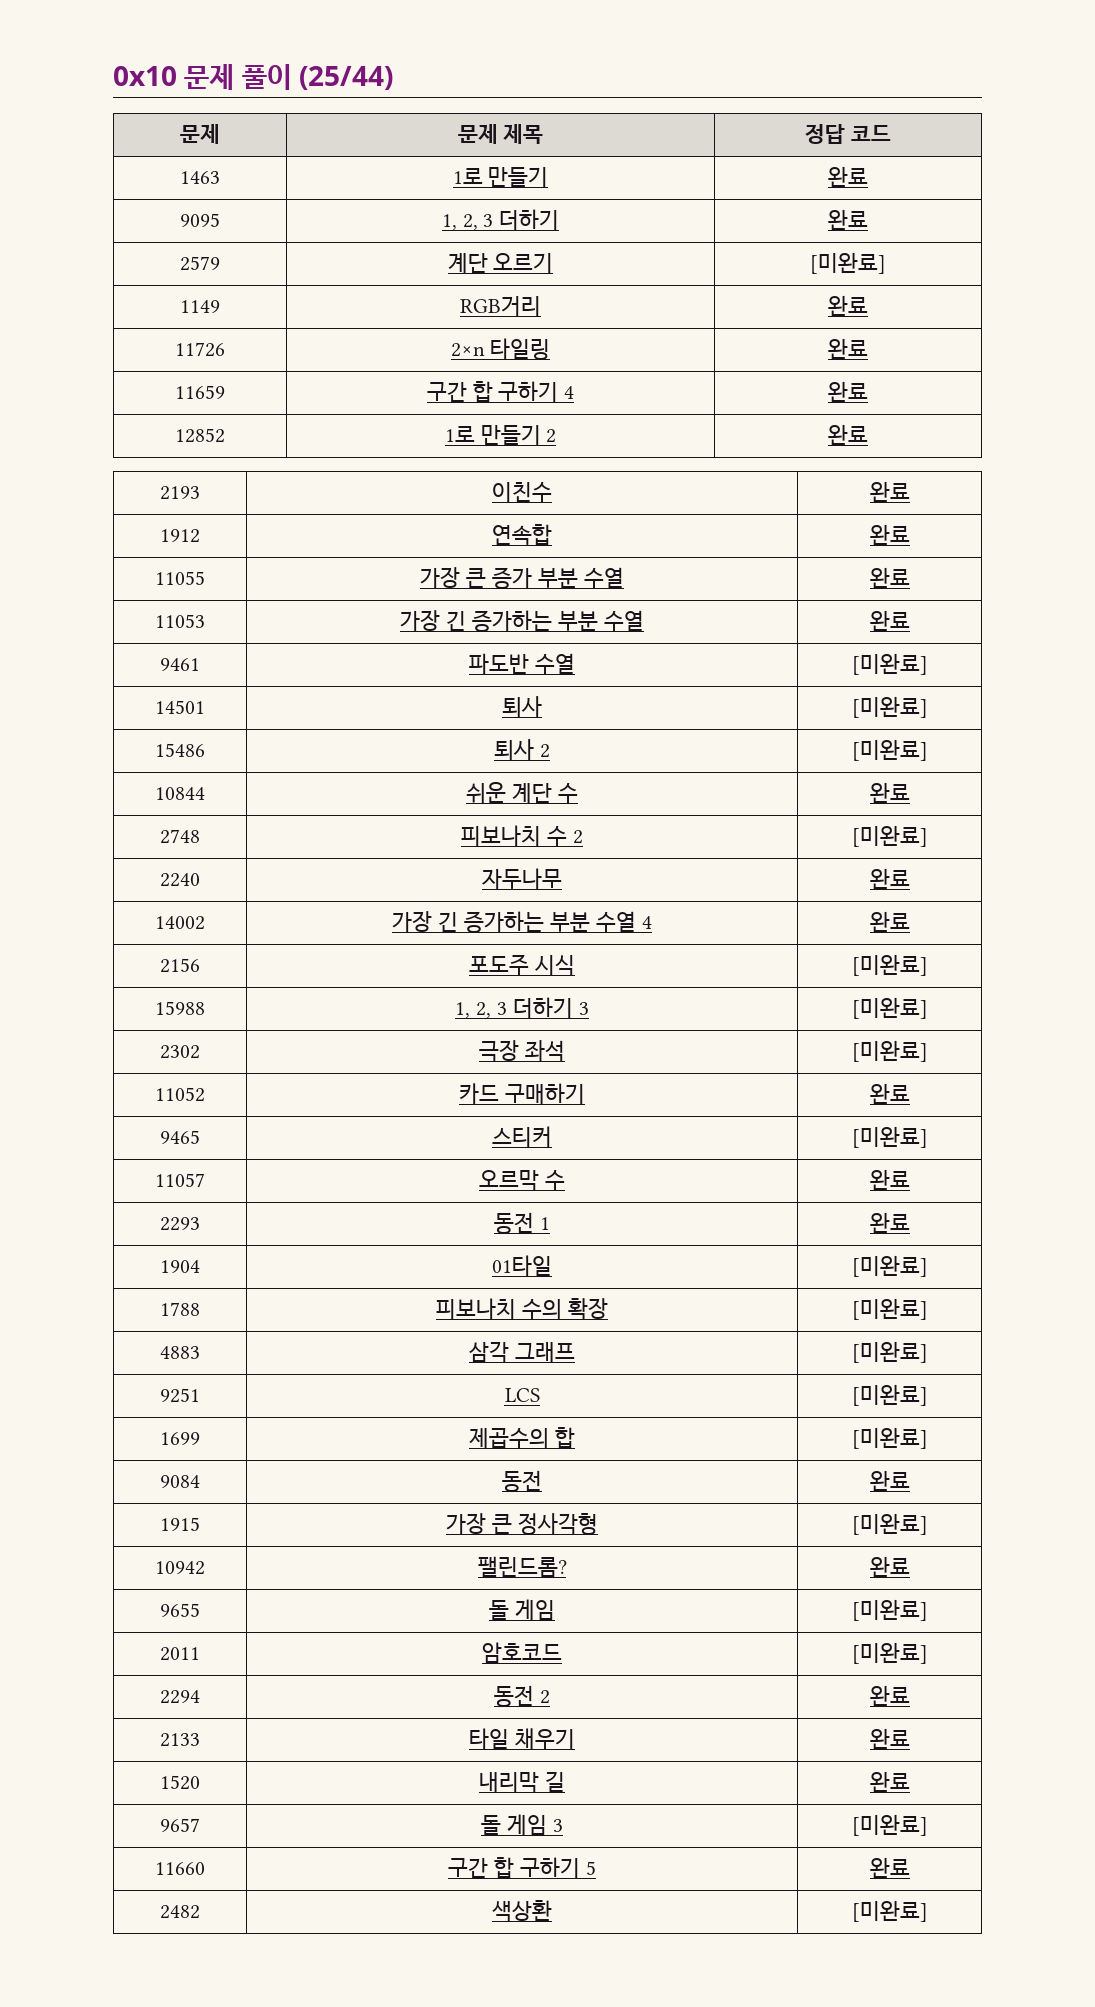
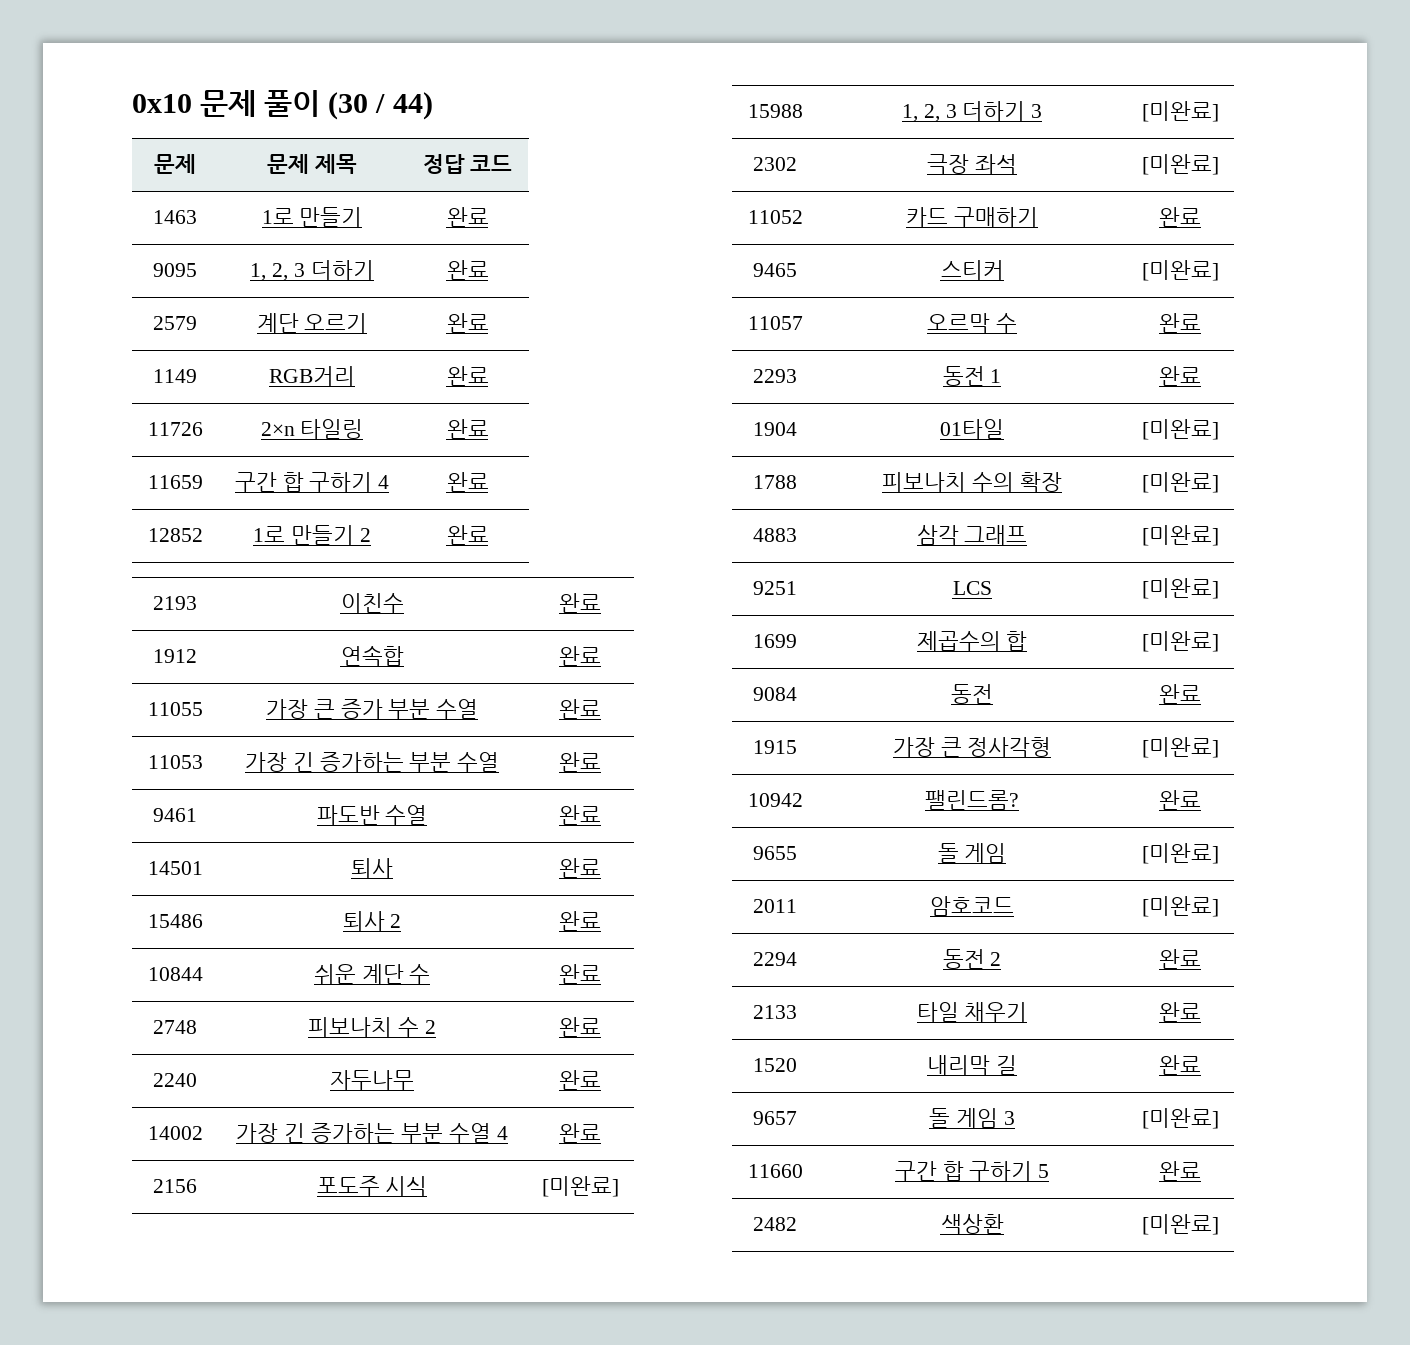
- 0x10 문제 풀이 (25/44)
+ 0x10 문제 풀이 (30 / 44)
- 2579 | 계단 오르기 | [미완료]
+ 2579 | 계단 오르기 | 완료
- 9461 | 파도반 수열 | [미완료]
+ 9461 | 파도반 수열 | 완료
- 14501 | 퇴사 | [미완료]
+ 14501 | 퇴사 | 완료
- 15486 | 퇴사 2 | [미완료]
+ 15486 | 퇴사 2 | 완료
- 2748 | 피보나치 수 2 | [미완료]
+ 2748 | 피보나치 수 2 | 완료

